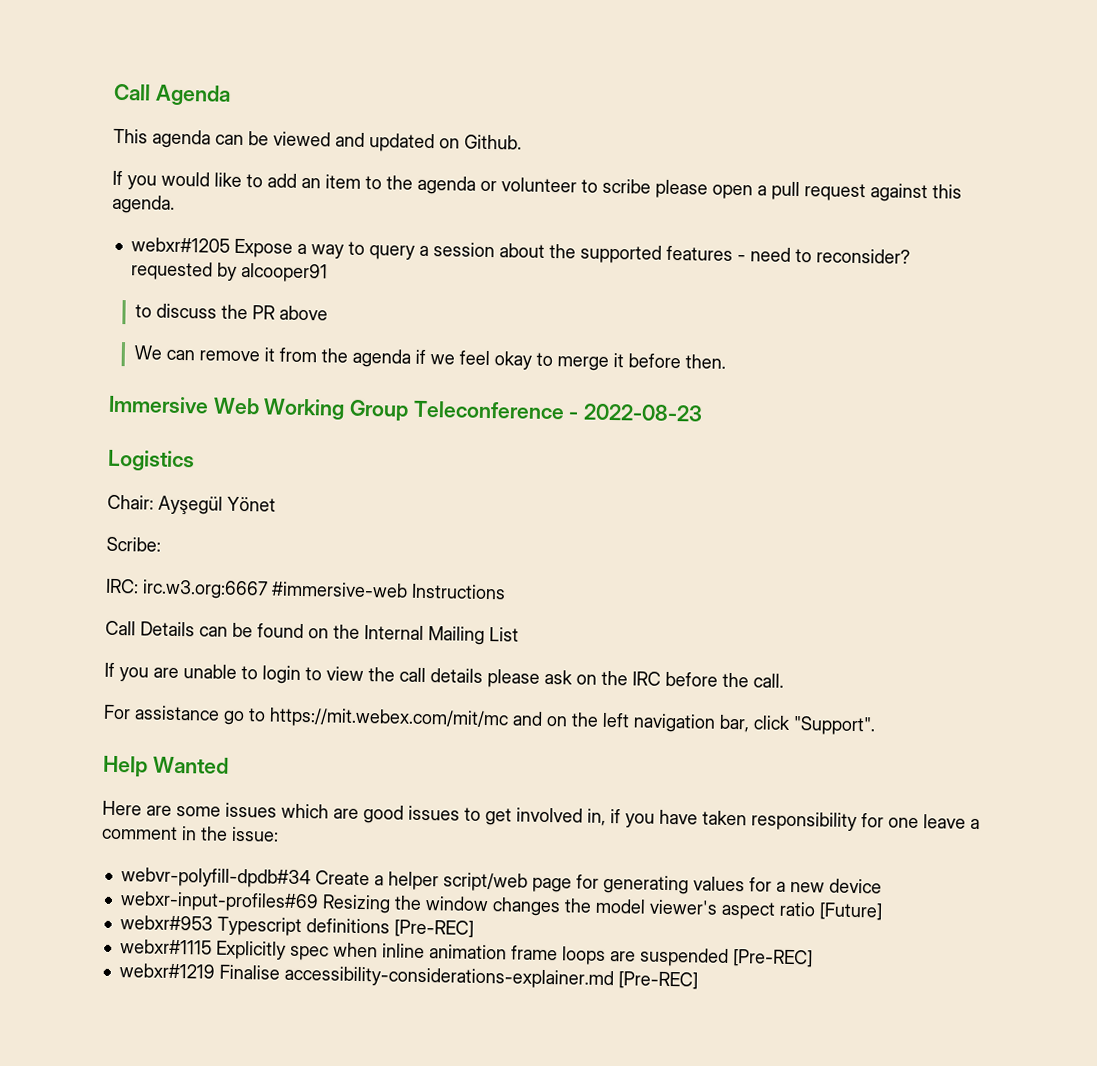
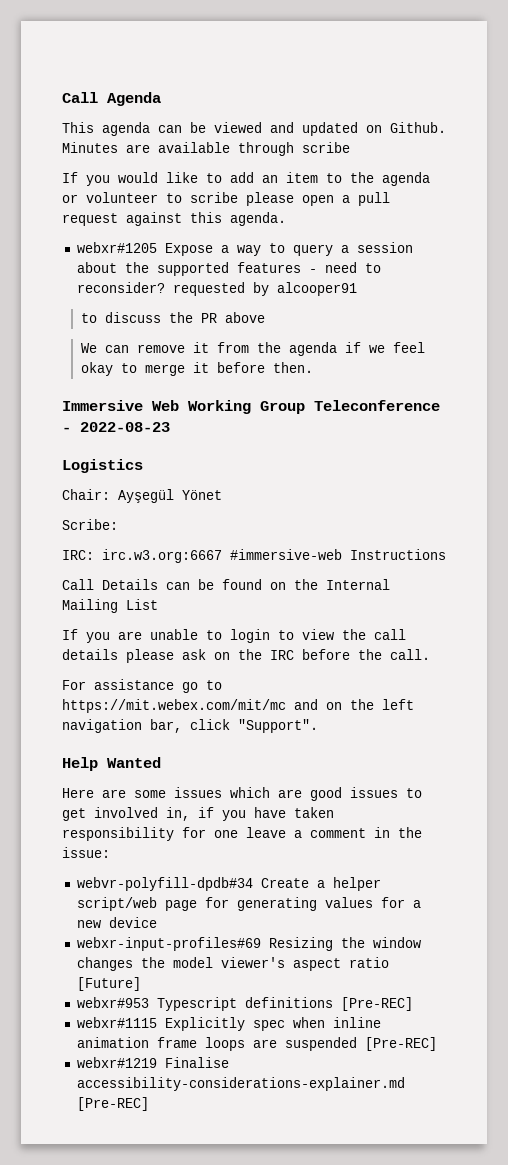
+ Minutes are available through scribe

